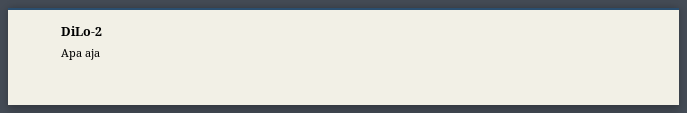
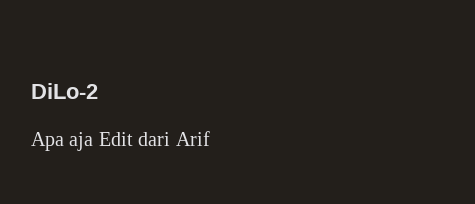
- Apa aja
+ Apa aja Edit dari Arif

